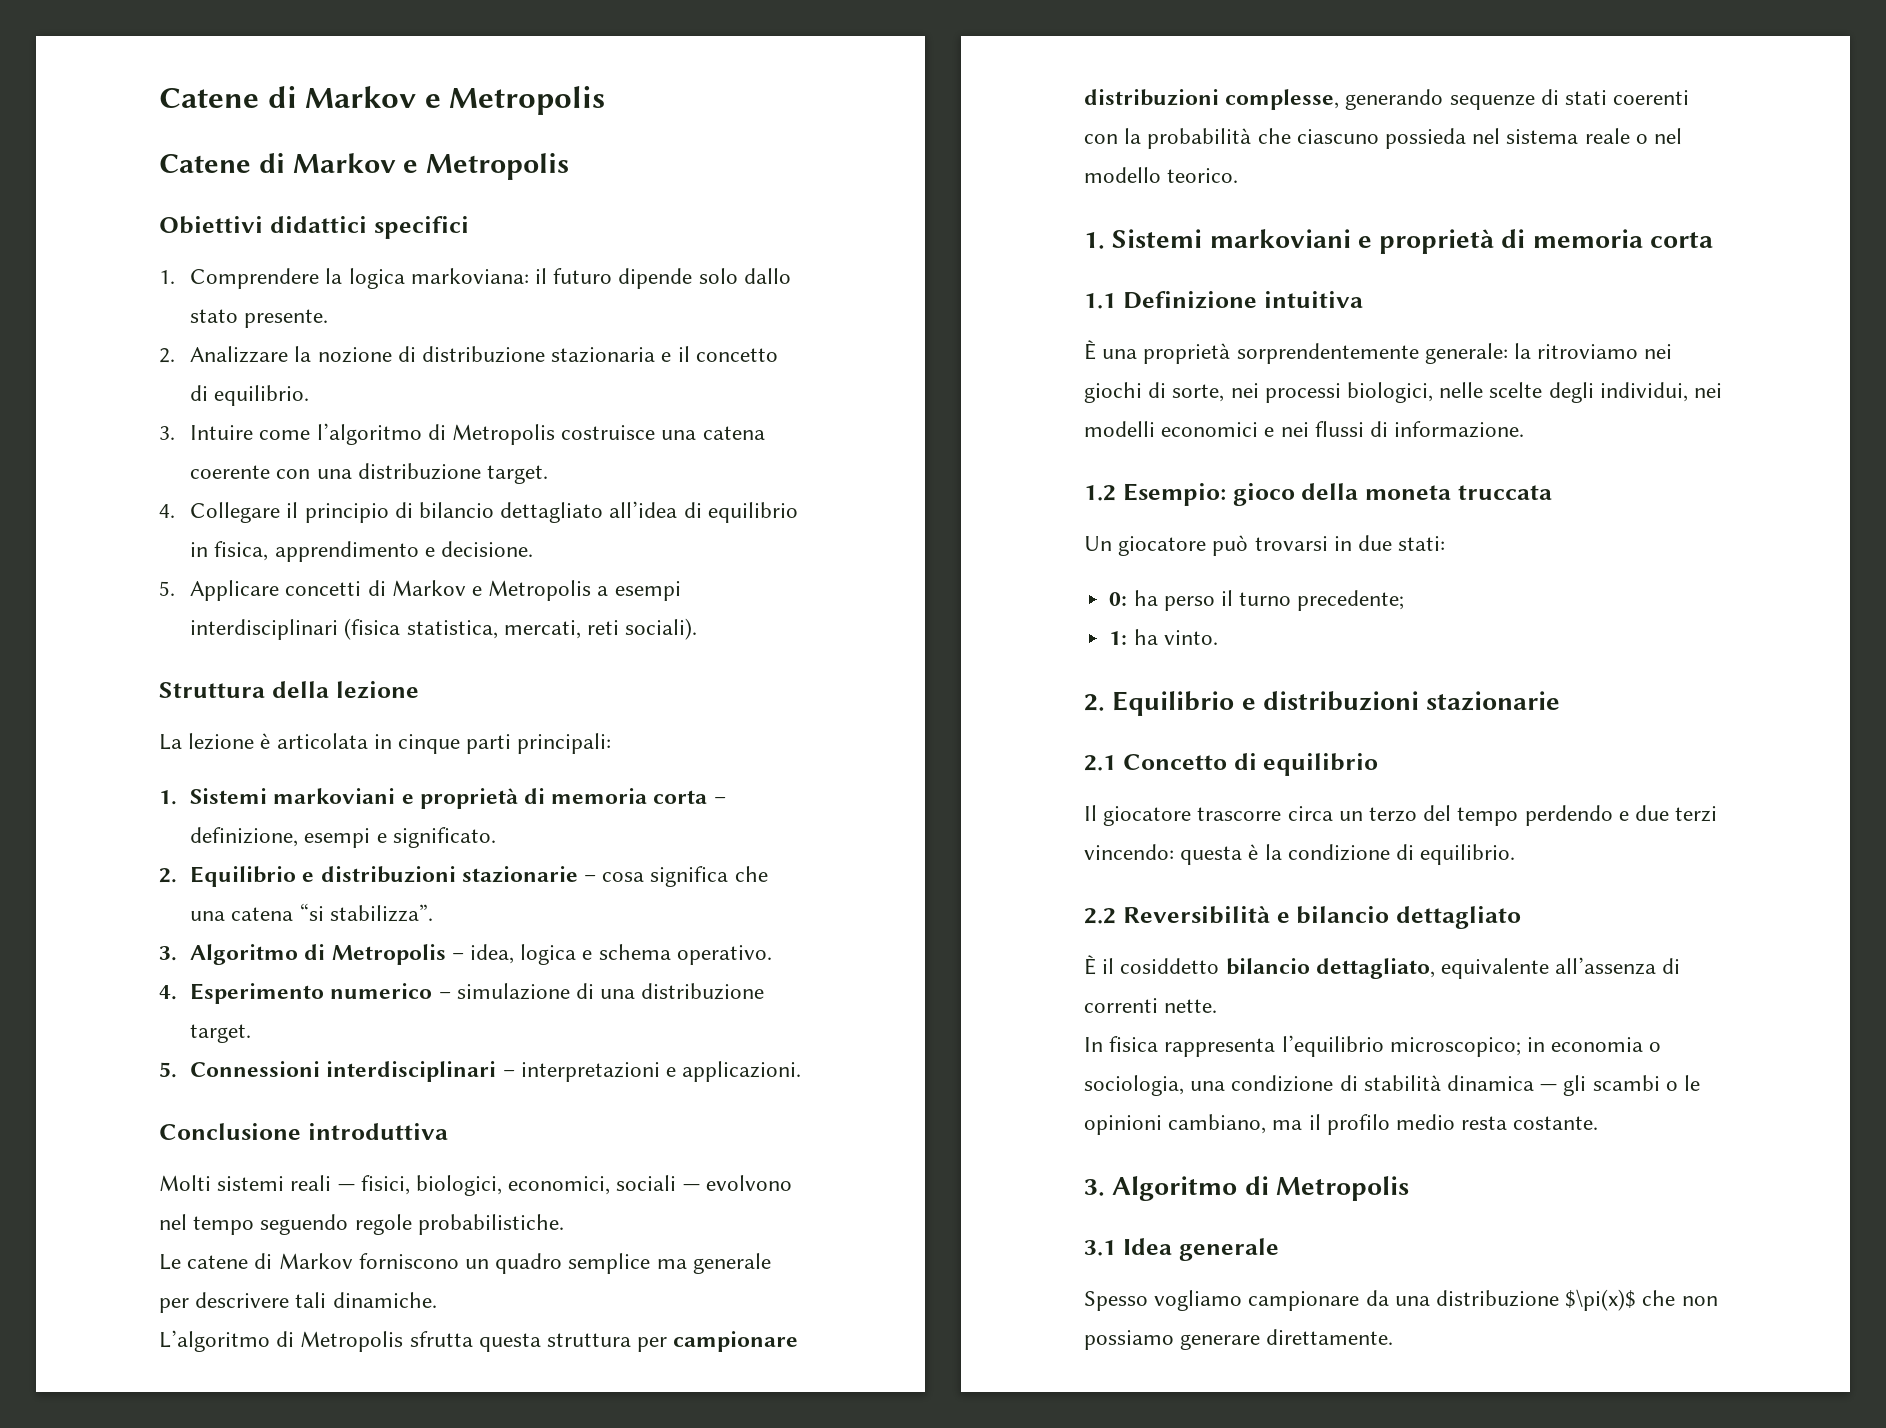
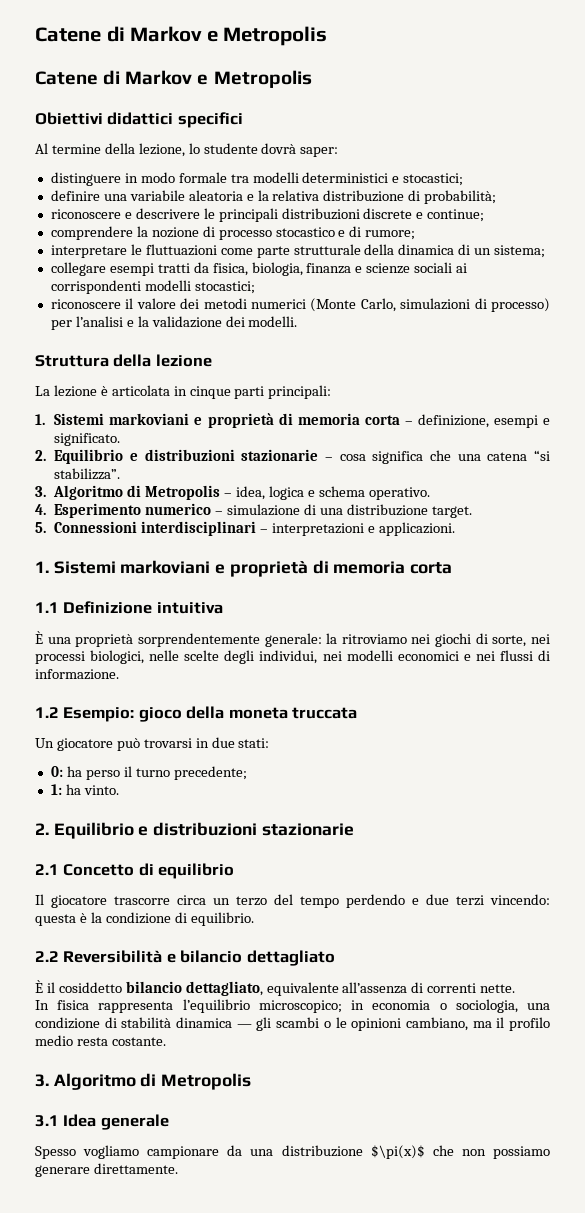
- 1. Comprendere la logica markoviana: il futuro dipende solo dallo stato presente.
- 2. Analizzare la nozione di distribuzione stazionaria e il concetto di equilibrio.
- 3. Intuire come l’algoritmo di Metropolis costruisce una catena coerente con una distribuzione target.
- 4. Collegare il principio di bilancio dettagliato all’idea di equilibrio in fisica, apprendimento e decisione.
- 5. Applicare concetti di Markov e Metropolis a esempi interdisciplinari (fisica statistica, mercati, reti sociali).
+ Al termine della lezione, lo studente dovrà saper:
+ distinguere in modo formale tra modelli deterministici e stocastici;
+ definire una variabile aleatoria e la relativa distribuzione di probabilità;
+ riconoscere e descrivere le principali distribuzioni discrete e continue;
+ comprendere la nozione di processo stocastico e di rumore;
+ interpretare le fluttuazioni come parte strutturale della dinamica di un sistema;
+ collegare esempi tratti da fisica, biologia, finanza e scienze sociali ai corrispondenti modelli stocastici;
+ riconoscere il valore dei metodi numerici (Monte Carlo, simulazioni di processo) per l’analisi e la validazione dei modelli.
- Conclusione introduttiva
- Molti sistemi reali — fisici, biologici, economici, sociali — evolvono nel tempo seguendo regole probabilistiche.
- Le catene di Markov forniscono un quadro semplice ma generale per descrivere tali dinamiche.
- L’algoritmo di Metropolis sfrutta questa struttura per campionare distribuzioni complesse, generando sequenze di stati coerenti con la probabilità che ciascuno possieda nel sistema reale o nel modello teorico.

